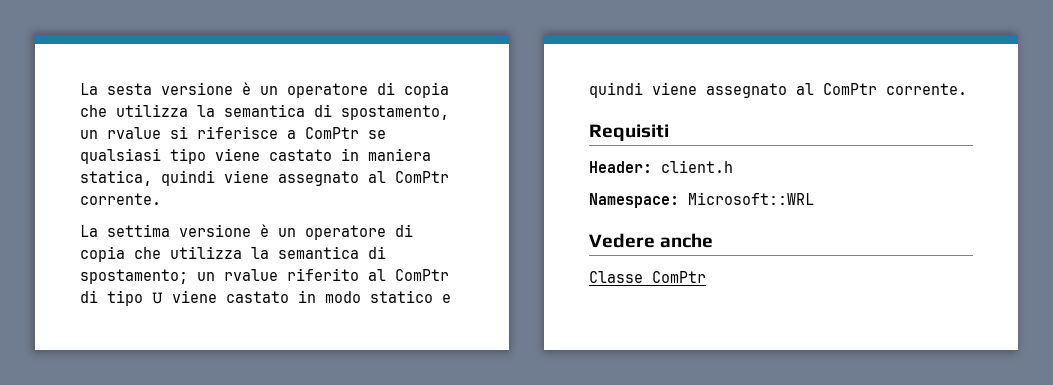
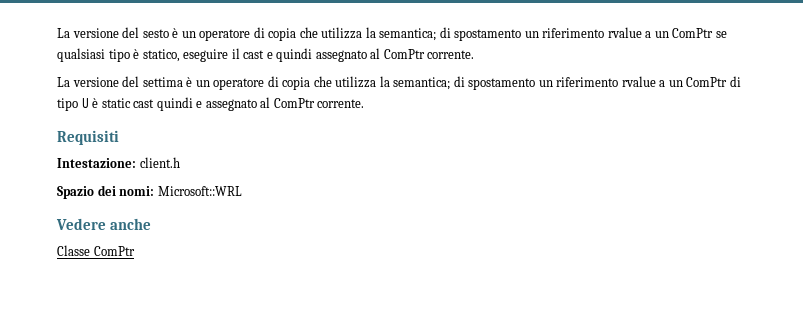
- La sesta versione è un operatore di copia che utilizza la semantica di spostamento, un rvalue si riferisce a ComPtr se qualsiasi tipo viene castato in maniera statica, quindi viene assegnato al ComPtr corrente.
+ La versione del sesto è un operatore di copia che utilizza la semantica; di spostamento un riferimento rvalue a un ComPtr se qualsiasi tipo è statico, eseguire il cast e quindi assegnato al ComPtr corrente.
- La settima versione è un operatore di copia che utilizza la semantica di spostamento; un rvalue riferito al ComPtr di tipo U viene castato in modo statico e quindi viene assegnato al ComPtr corrente.
+ La versione del settima è un operatore di copia che utilizza la semantica; di spostamento un riferimento rvalue a un ComPtr di tipo U è static cast quindi e assegnato al ComPtr corrente.
- Header: client.h
+ Intestazione: client.h
- Namespace: Microsoft::WRL
+ Spazio dei nomi: Microsoft::WRL

